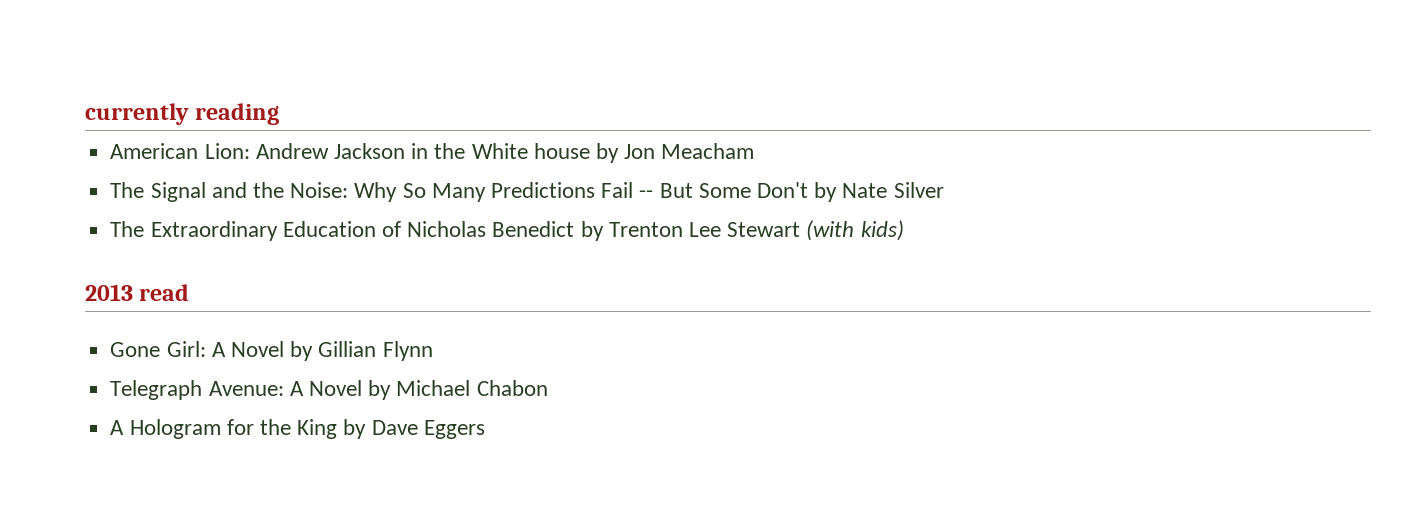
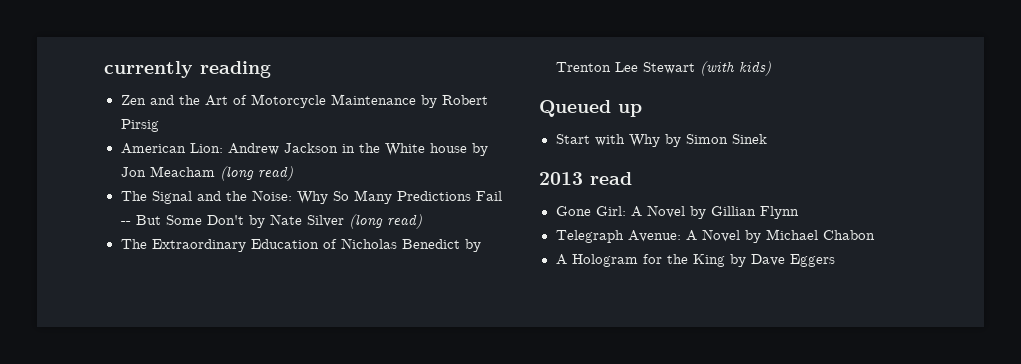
+ Zen and the Art of Motorcycle Maintenance by Robert Pirsig
- American Lion: Andrew Jackson in the White house by Jon Meacham
+ American Lion: Andrew Jackson in the White house by Jon Meacham (long read)
- The Signal and the Noise: Why So Many Predictions Fail -- But Some Don't by Nate Silver
+ The Signal and the Noise: Why So Many Predictions Fail -- But Some Don't by Nate Silver (long read)
+ Queued up
+ Start with Why by Simon Sinek

